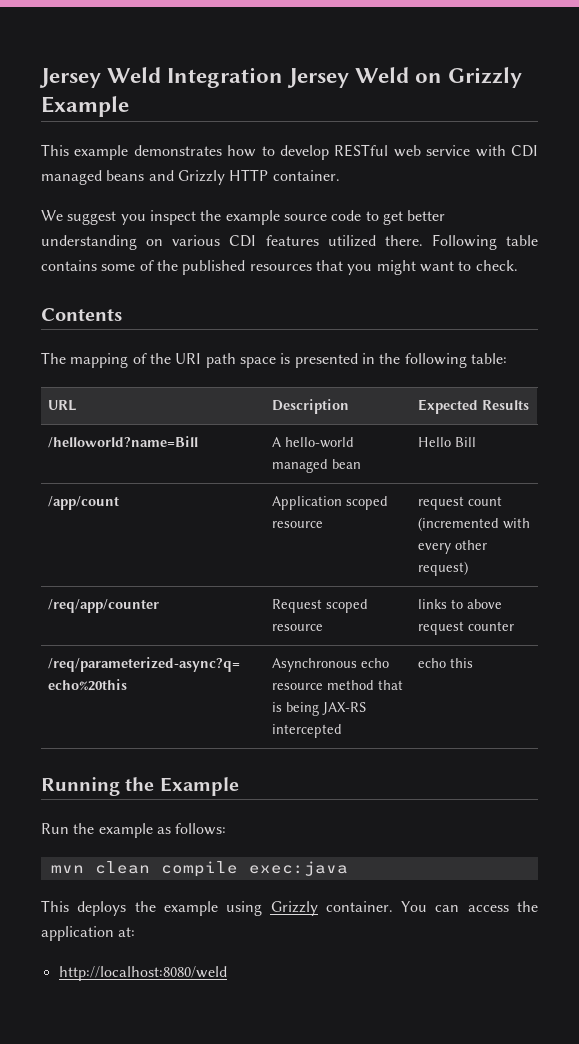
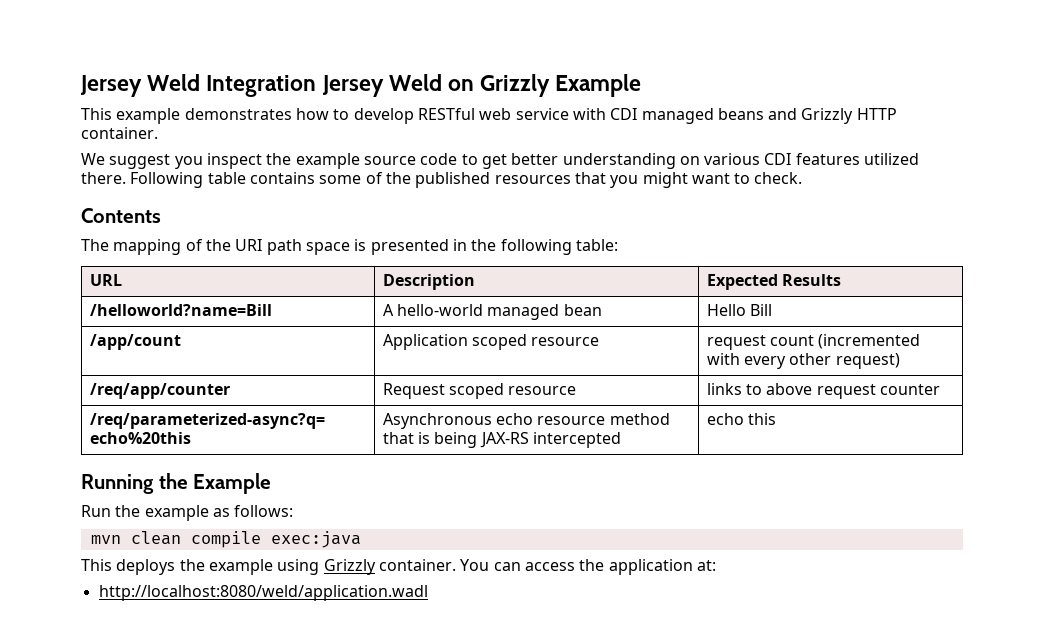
- http://localhost:8080/weld
+ http://localhost:8080/weld/application.wadl

